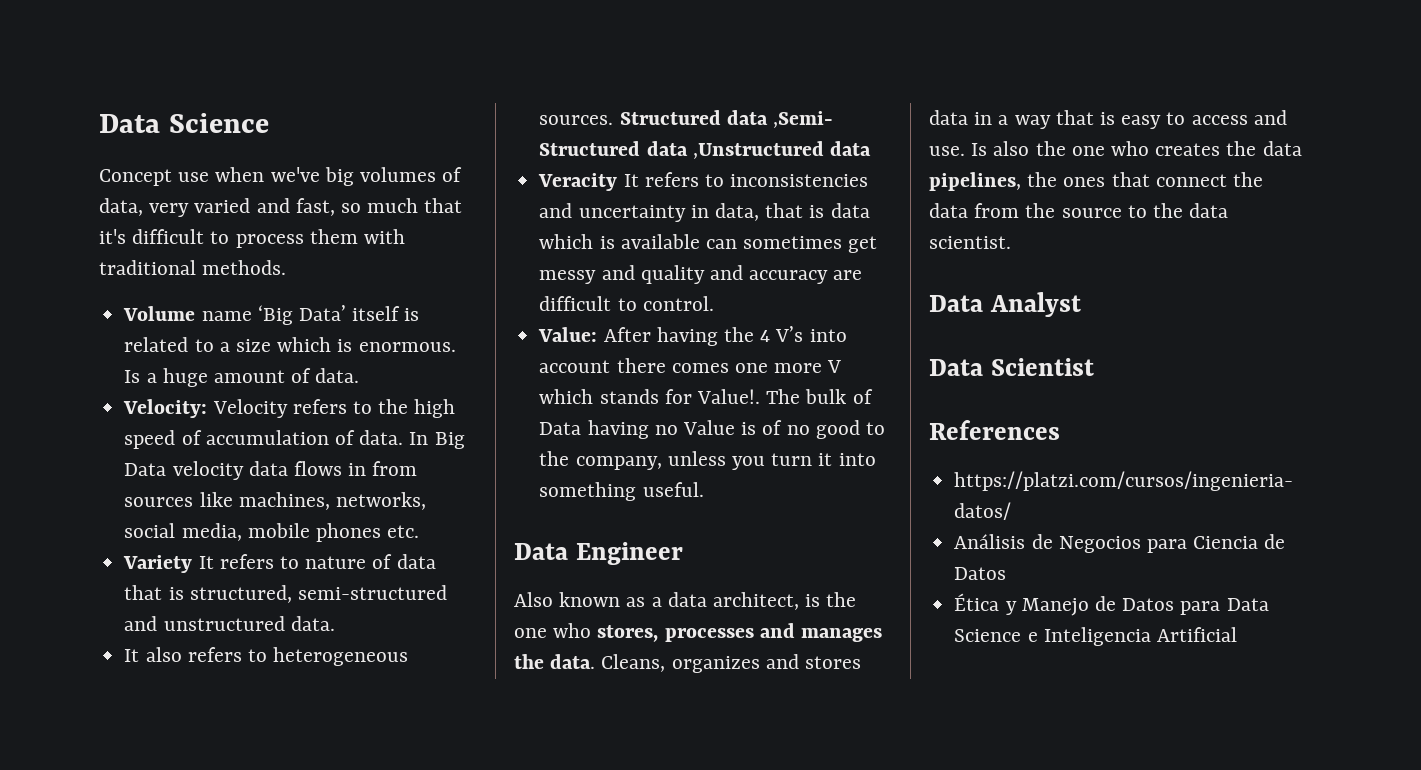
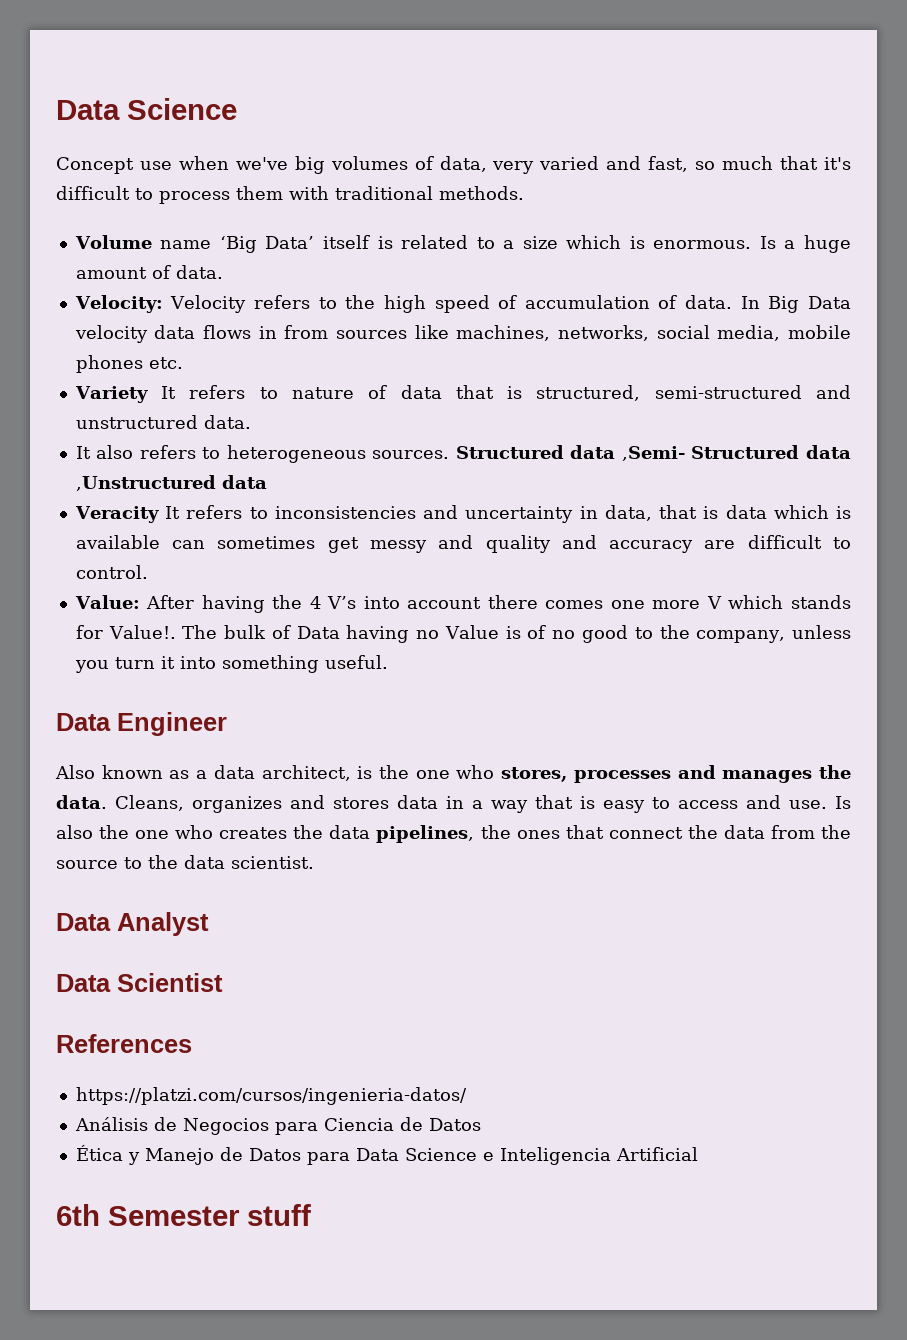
+ 6th Semester stuff

